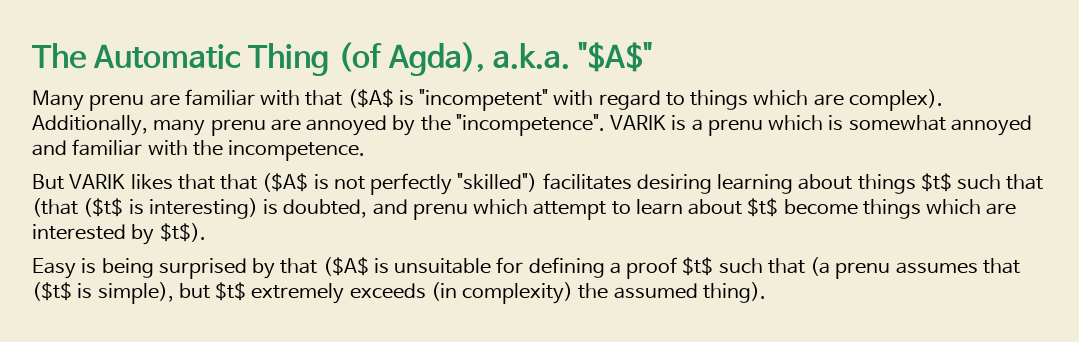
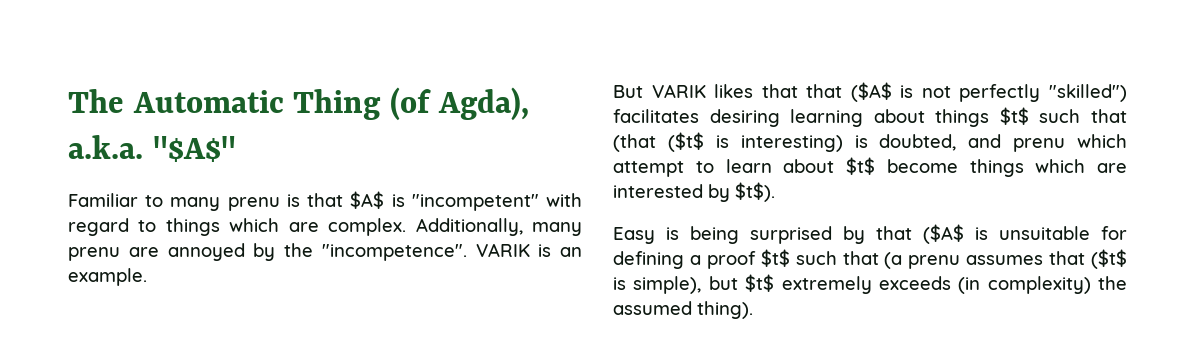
- Many prenu are familiar with that ($A$ is "incompetent" with regard to things which are complex).
+ Familiar to many prenu is that $A$ is "incompetent" with regard to things which are complex.
- VARIK is a prenu which is somewhat annoyed and familiar with the incompetence.
+ VARIK is an example.

